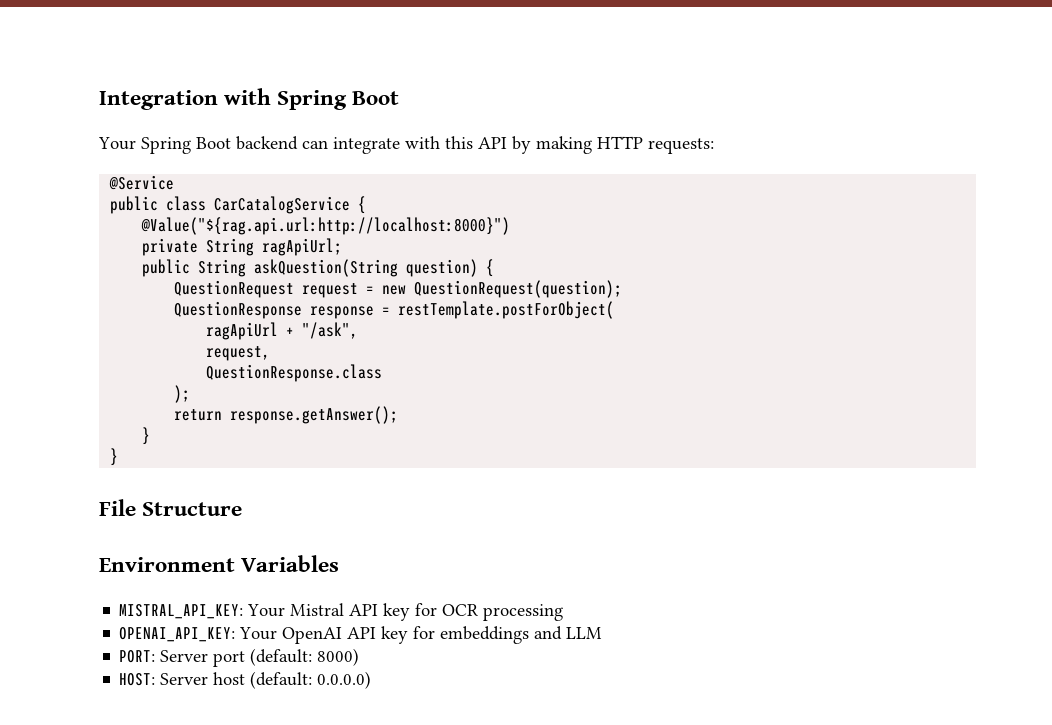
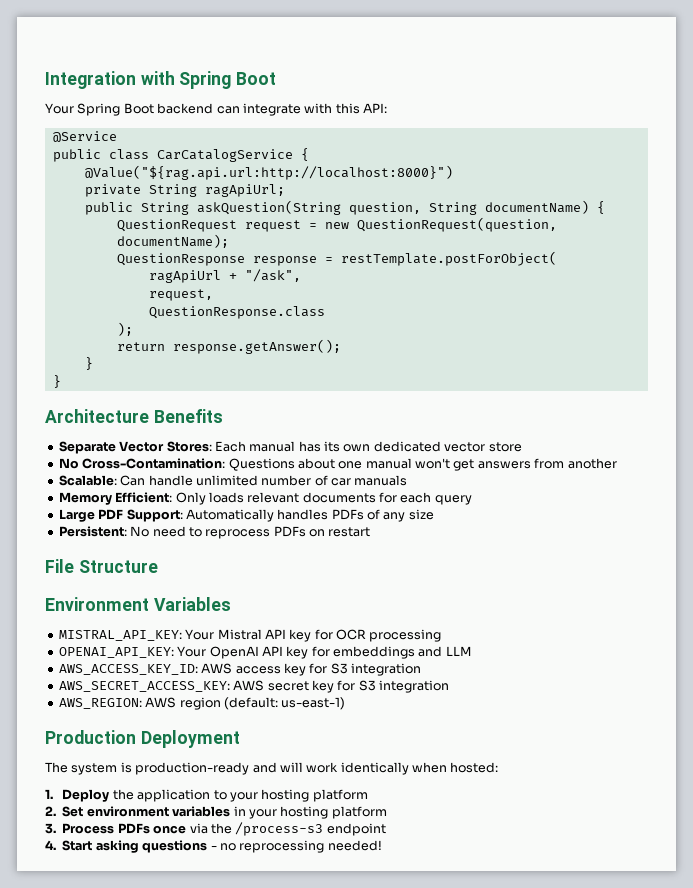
- Your Spring Boot backend can integrate with this API by making HTTP requests:
+ Your Spring Boot backend can integrate with this API:
- public String askQuestion(String question) {
+ public String askQuestion(String question, String documentName) {
- QuestionRequest request = new QuestionRequest(question);
+ QuestionRequest request = new QuestionRequest(question, documentName);
+ Architecture Benefits
+ Separate Vector Stores: Each manual has its own dedicated vector store
+ No Cross-Contamination: Questions about one manual won't get answers from another
+ Scalable: Can handle unlimited number of car manuals
+ Memory Efficient: Only loads relevant documents for each query
+ Large PDF Support: Automatically handles PDFs of any size
+ Persistent: No need to reprocess PDFs on restart
- PORT: Server port (default: 8000)
- HOST: Server host (default: 0.0.0.0)
+ AWS_ACCESS_KEY_ID: AWS access key for S3 integration
+ AWS_SECRET_ACCESS_KEY: AWS secret key for S3 integration
+ AWS_REGION: AWS region (default: us-east-1)
+ Production Deployment
+ The system is production-ready and will work identically when hosted:
+ 1. Deploy the application to your hosting platform
+ 2. Set environment variables in your hosting platform
+ 3. Process PDFs once via the /process-s3 endpoint
+ 4. Start asking questions - no reprocessing needed!

